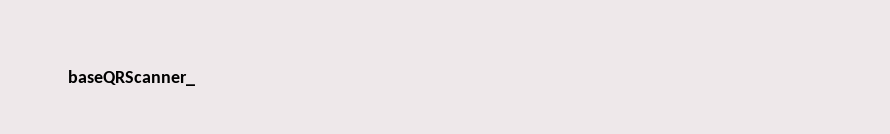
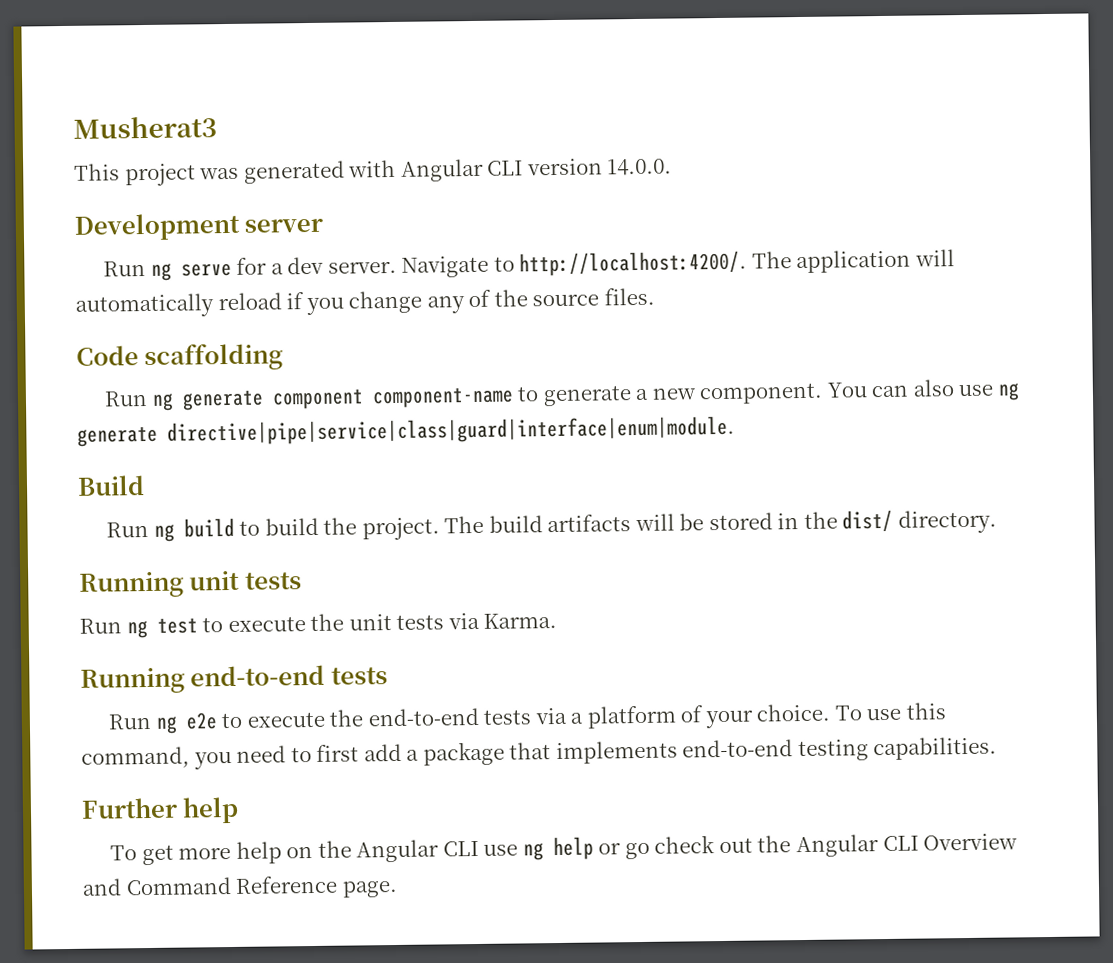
- baseQRScanner_
+ Musherat3
+ This project was generated with Angular CLI version 14.0.0.
+ Development server
+ Run ng serve for a dev server. Navigate to http://localhost:4200/. The application will automatically reload if you change any of the source files.
+ Code scaffolding
+ Run ng generate component component-name to generate a new component. You can also use ng generate directive|pipe|service|class|guard|interface|enum|module.
+ Build
+ Run ng build to build the project. The build artifacts will be stored in the dist/ directory.
+ Running unit tests
+ Run ng test to execute the unit tests via Karma.
+ Running end-to-end tests
+ Run ng e2e to execute the end-to-end tests via a platform of your choice. To use this command, you need to first add a package that implements end-to-end testing capabilities.
+ Further help
+ To get more help on the Angular CLI use ng help or go check out the Angular CLI Overview and Command Reference page.

